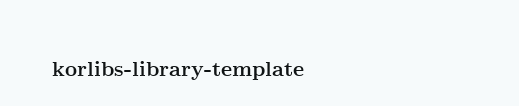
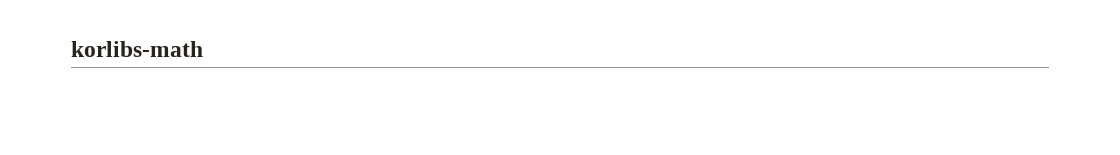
- korlibs-library-template
+ korlibs-math

